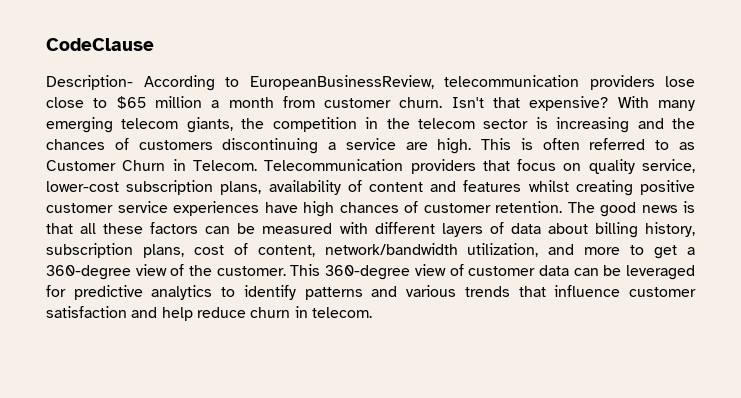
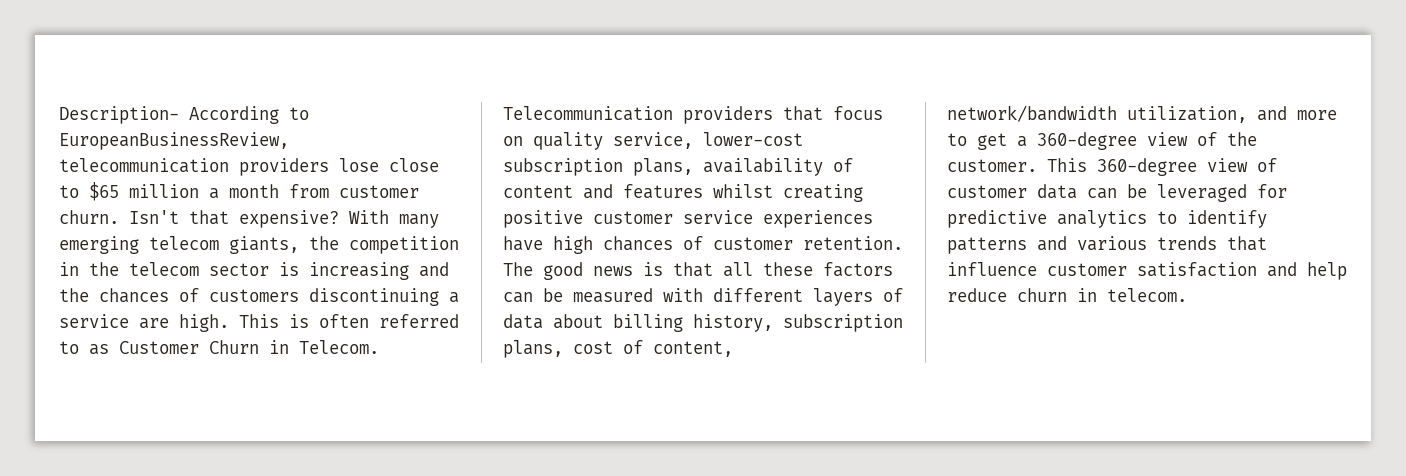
- CodeClause

